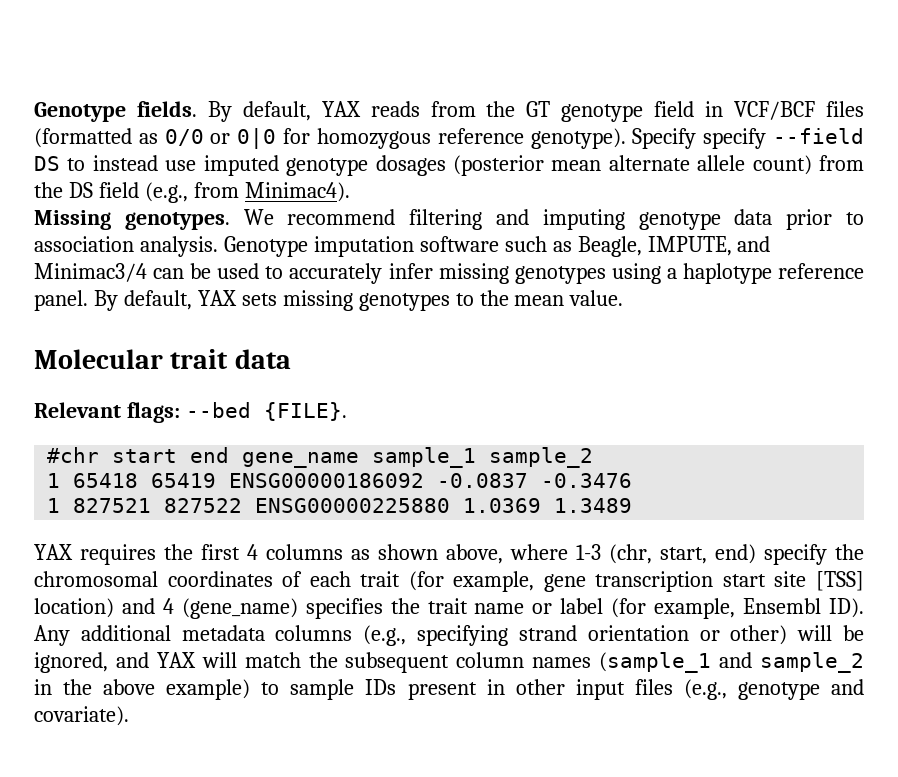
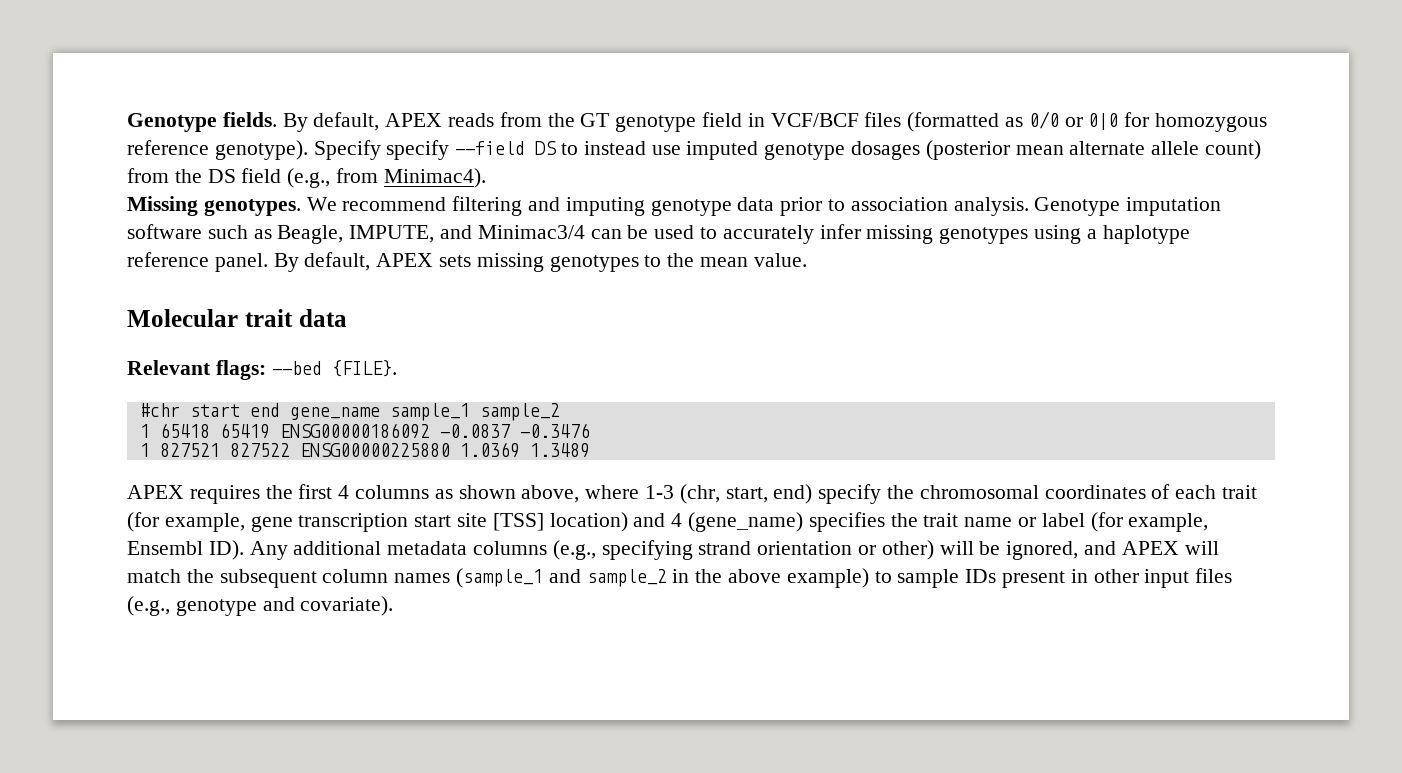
- By default, YAX reads from the GT genotype field in VCF/BCF files (formatted as 0/0 or 0|0 for homozygous reference genotype).
+ By default, APEX reads from the GT genotype field in VCF/BCF files (formatted as 0/0 or 0|0 for homozygous reference genotype).
- By default, YAX sets missing genotypes to the mean value.
+ By default, APEX sets missing genotypes to the mean value.
- YAX requires the first 4 columns as shown above, where 1-3 (chr, start, end) specify the chromosomal coordinates of each trait (for example, gene transcription start site [TSS] location) and 4 (gene_name) specifies the trait name or label (for example, Ensembl ID). Any additional metadata columns (e.g., specifying strand orientation or other) will be ignored, and YAX will match the subsequent column names (sample_1 and sample_2 in the above example) to sample IDs present in other input files (e.g., genotype and covariate).
+ APEX requires the first 4 columns as shown above, where 1-3 (chr, start, end) specify the chromosomal coordinates of each trait (for example, gene transcription start site [TSS] location) and 4 (gene_name) specifies the trait name or label (for example, Ensembl ID). Any additional metadata columns (e.g., specifying strand orientation or other) will be ignored, and APEX will match the subsequent column names (sample_1 and sample_2 in the above example) to sample IDs present in other input files (e.g., genotype and covariate).

